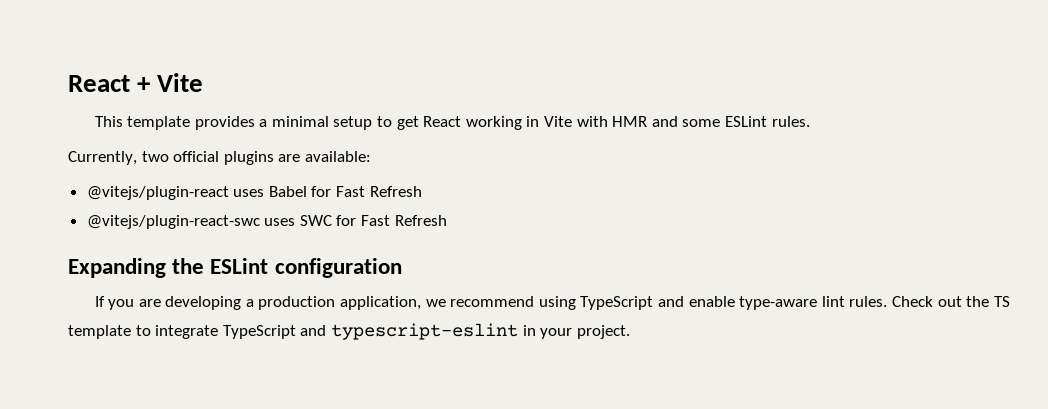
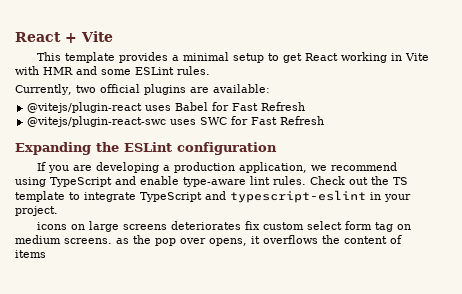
+ icons on large screens deteriorates fix custom select form tag on medium screens. as the pop over opens, it overflows the content of items

